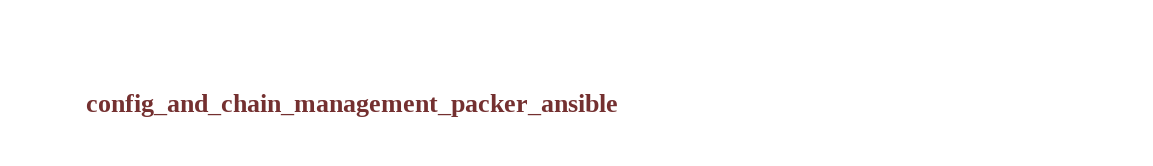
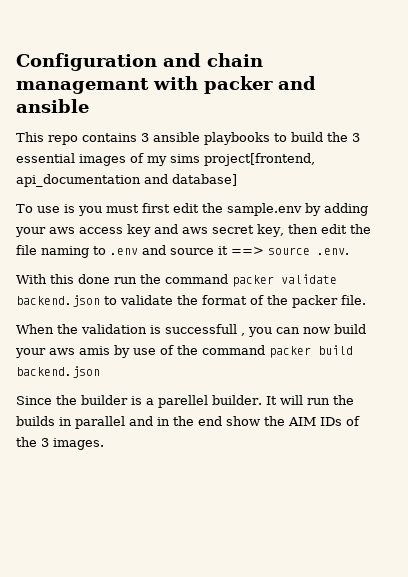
- config_and_chain_management_packer_ansible
+ Configuration and chain managemant with packer and ansible
+ This repo contains 3 ansible playbooks to build the 3 essential images of my sims project[frontend, api_documentation and database]
+ To use is you must first edit the sample.env by adding your aws access key and aws secret key, then edit the file naming to .env and source it ==> source .env.
+ With this done run the command packer validate backend.json to validate the format of the packer file.
+ When the validation is successfull , you can now build your aws amis by use of the command packer build backend.json
+ Since the builder is a parellel builder. It will run the builds in parallel and in the end show the AIM IDs of the 3 images.

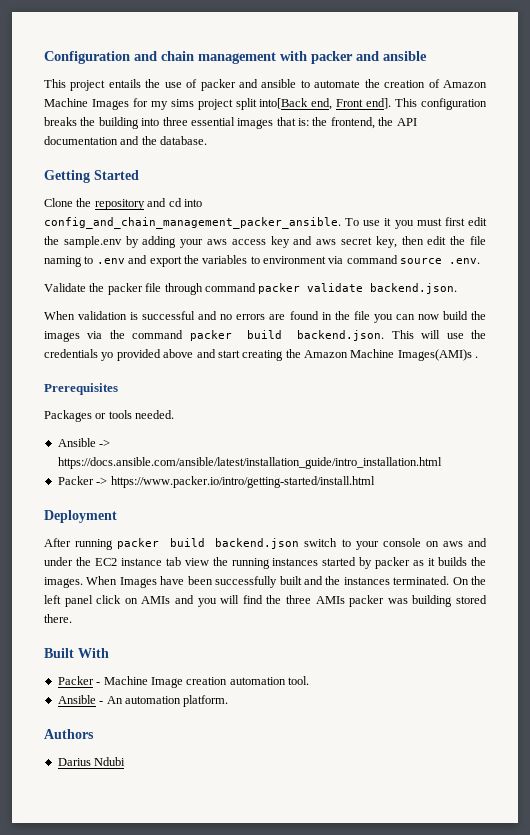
- Configuration and chain managemant with packer and ansible
+ Configuration and chain management with packer and ansible
- This repo contains 3 ansible playbooks to build the 3 essential images of my sims project[frontend, api_documentation and database]
- To use is you must first edit the sample.env by adding your aws access key and aws secret key, then edit the file naming to .env and source it ==> source .env.
- With this done run the command packer validate backend.json to validate the format of the packer file.
- When the validation is successfull , you can now build your aws amis by use of the command packer build backend.json
- Since the builder is a parellel builder. It will run the builds in parallel and in the end show the AIM IDs of the 3 images.
+ This project entails the use of packer and ansible to automate the creation of Amazon Machine Images for my sims project split into[Back end, Front end]. This configuration breaks the building into three essential images that is: the frontend, the API documentation and the database.
+ Getting Started
+ Clone the repository and cd into config_and_chain_management_packer_ansible. To use it you must first edit the sample.env by adding your aws access key and aws secret key, then edit the file naming to .env and export the variables to environment via command source .env.
+ Validate the packer file through command packer validate backend.json.
+ When validation is successful and no errors are found in the file you can now build the images via the command packer build backend.json. This will use the credentials yo provided above and start creating the Amazon Machine Images(AMI)s .
+ Prerequisites
+ Packages or tools needed.
+ Ansible -> https://docs.ansible.com/ansible/latest/installation_guide/intro_installation.html
+ Packer -> https://www.packer.io/intro/getting-started/install.html
+ Deployment
+ After running packer build backend.json switch to your console on aws and under the EC2 instance tab view the running instances started by packer as it builds the images. When Images have been successfully built and the instances terminated. On the left panel click on AMIs and you will find the three AMIs packer was building stored there.
+ Built With
+ Packer - Machine Image creation automation tool.
+ Ansible - An automation platform.
+ Authors
+ Darius Ndubi

